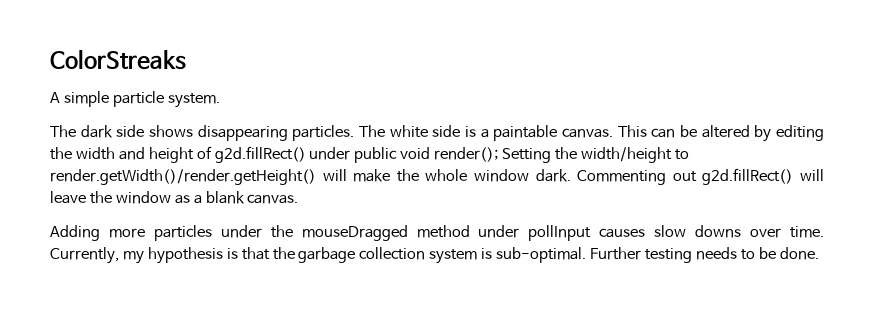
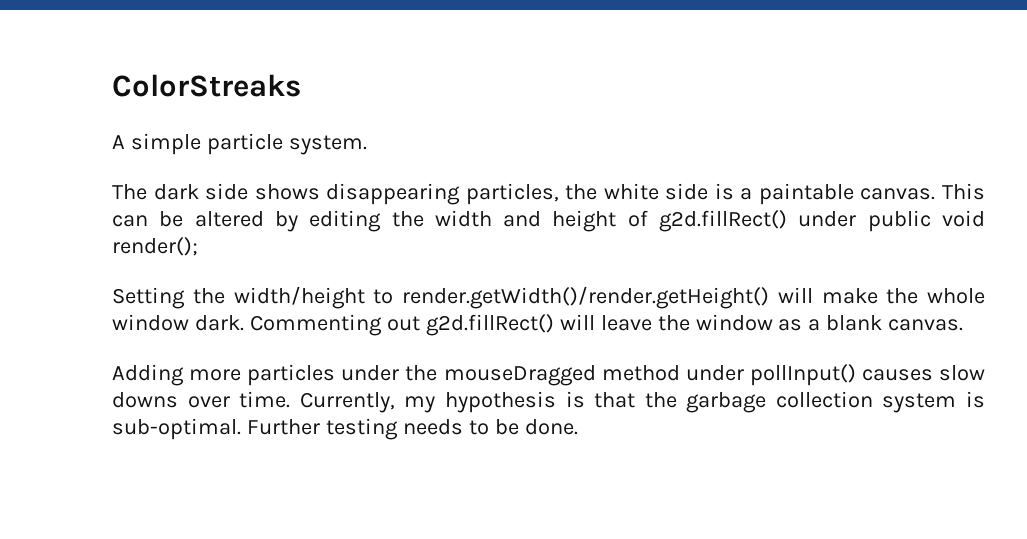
- The dark side shows disappearing particles. The white side is a paintable canvas.
+ The dark side shows disappearing particles, the white side is a paintable canvas.
- This can be altered by editing the width and height of g2d.fillRect() under public void render(); Setting the width/height to render.getWidth()/render.getHeight() will make the whole window dark.
+ This can be altered by editing the width and height of g2d.fillRect() under public void render();
+ Setting the width/height to render.getWidth()/render.getHeight() will make the whole window dark.
- Adding more particles under the mouseDragged method under pollInput causes slow downs over time.
+ Adding more particles under the mouseDragged method under pollInput() causes slow downs over time.

